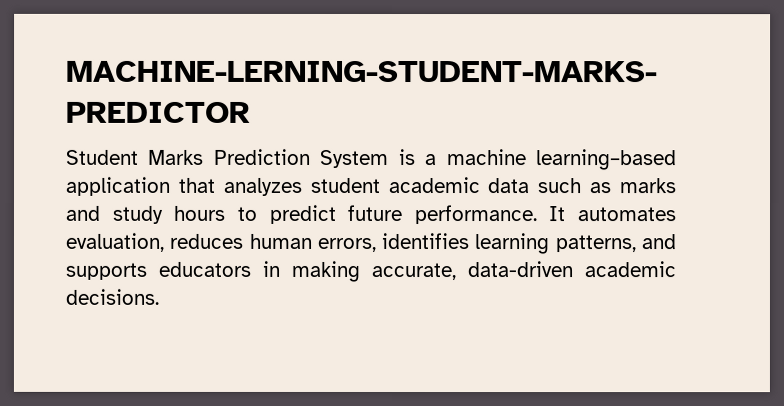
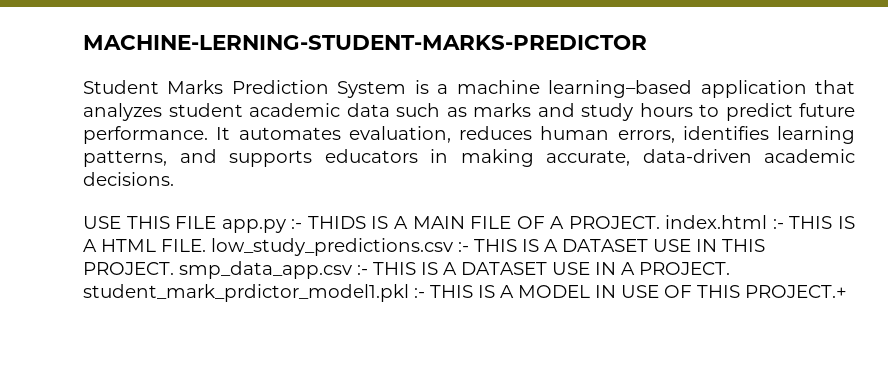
+ USE THIS FILE app.py :- THIDS IS A MAIN FILE OF A PROJECT. index.html :- THIS IS A HTML FILE. low_study_predictions.csv :- THIS IS A DATASET USE IN THIS PROJECT. smp_data_app.csv :- THIS IS A DATASET USE IN A PROJECT. student_mark_prdictor_model1.pkl :- THIS IS A MODEL IN USE OF THIS PROJECT.+

